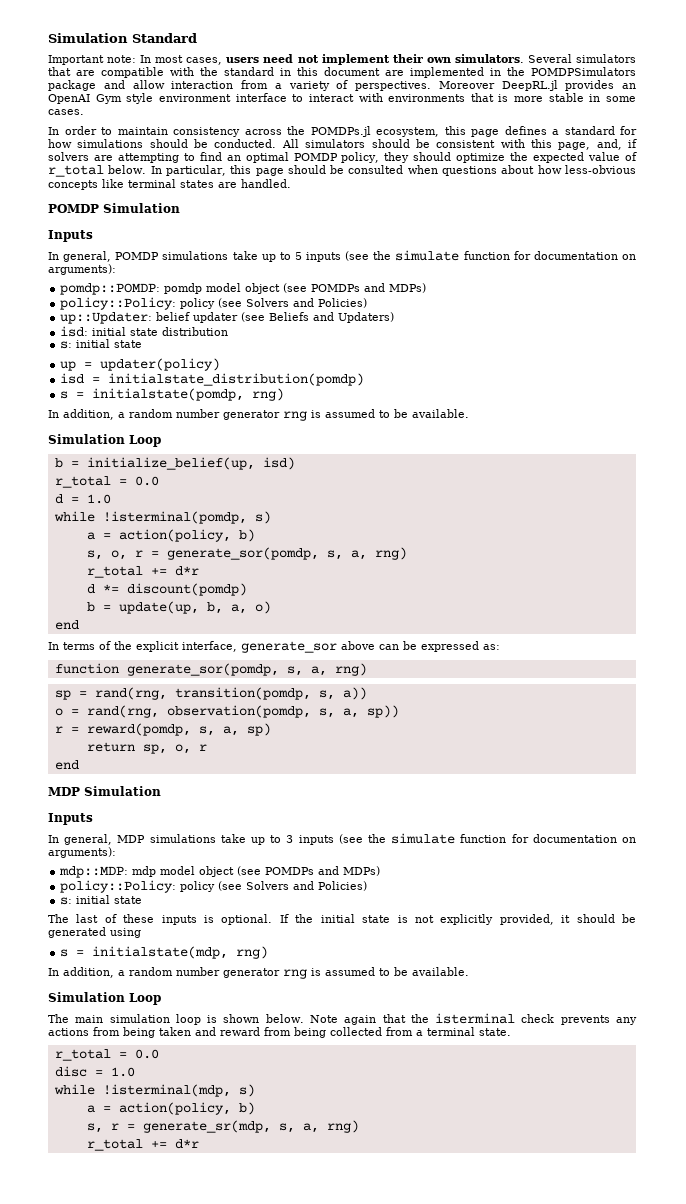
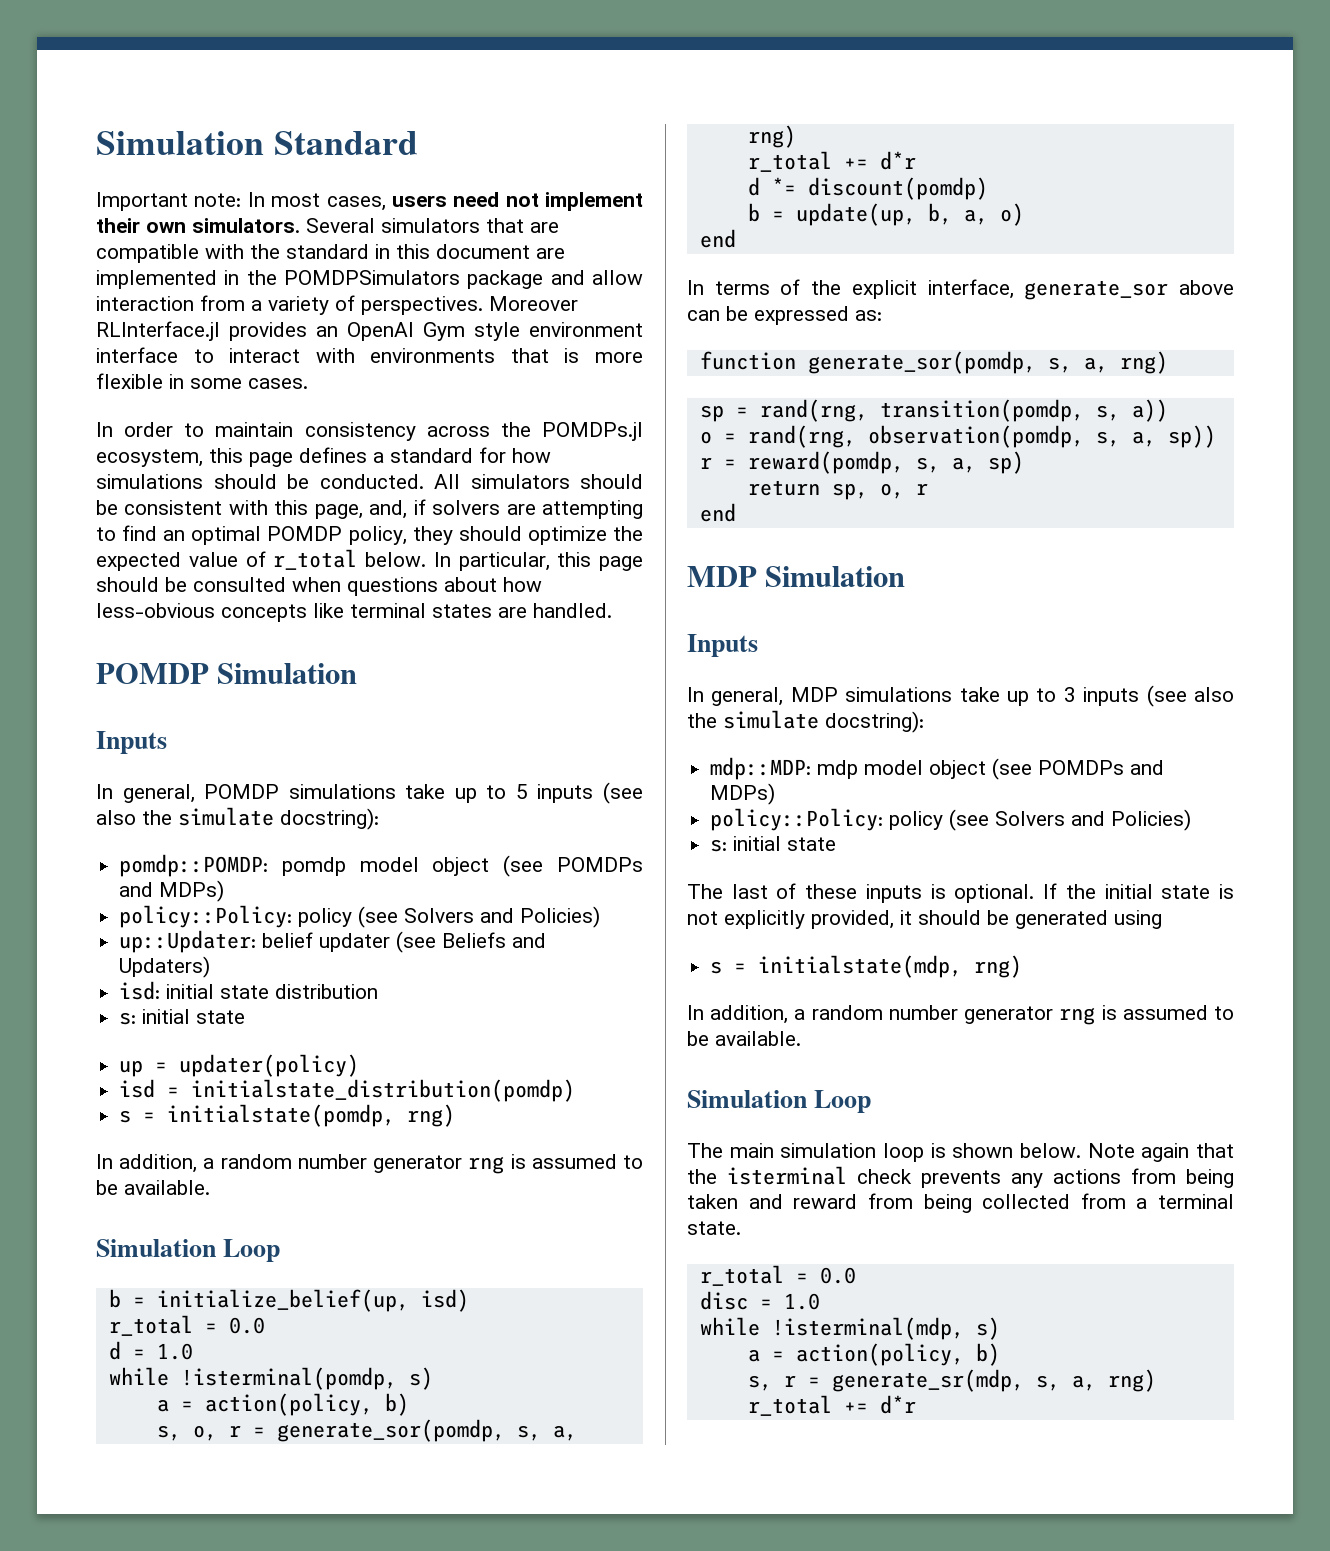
- Moreover DeepRL.jl provides an OpenAI Gym style environment interface to interact with environments that is more stable in some cases.
+ Moreover RLInterface.jl provides an OpenAI Gym style environment interface to interact with environments that is more flexible in some cases.
- In general, POMDP simulations take up to 5 inputs (see the simulate function for documentation on arguments):
+ In general, POMDP simulations take up to 5 inputs (see also the simulate docstring):
- In general, MDP simulations take up to 3 inputs (see the simulate function for documentation on arguments):
+ In general, MDP simulations take up to 3 inputs (see also the simulate docstring):

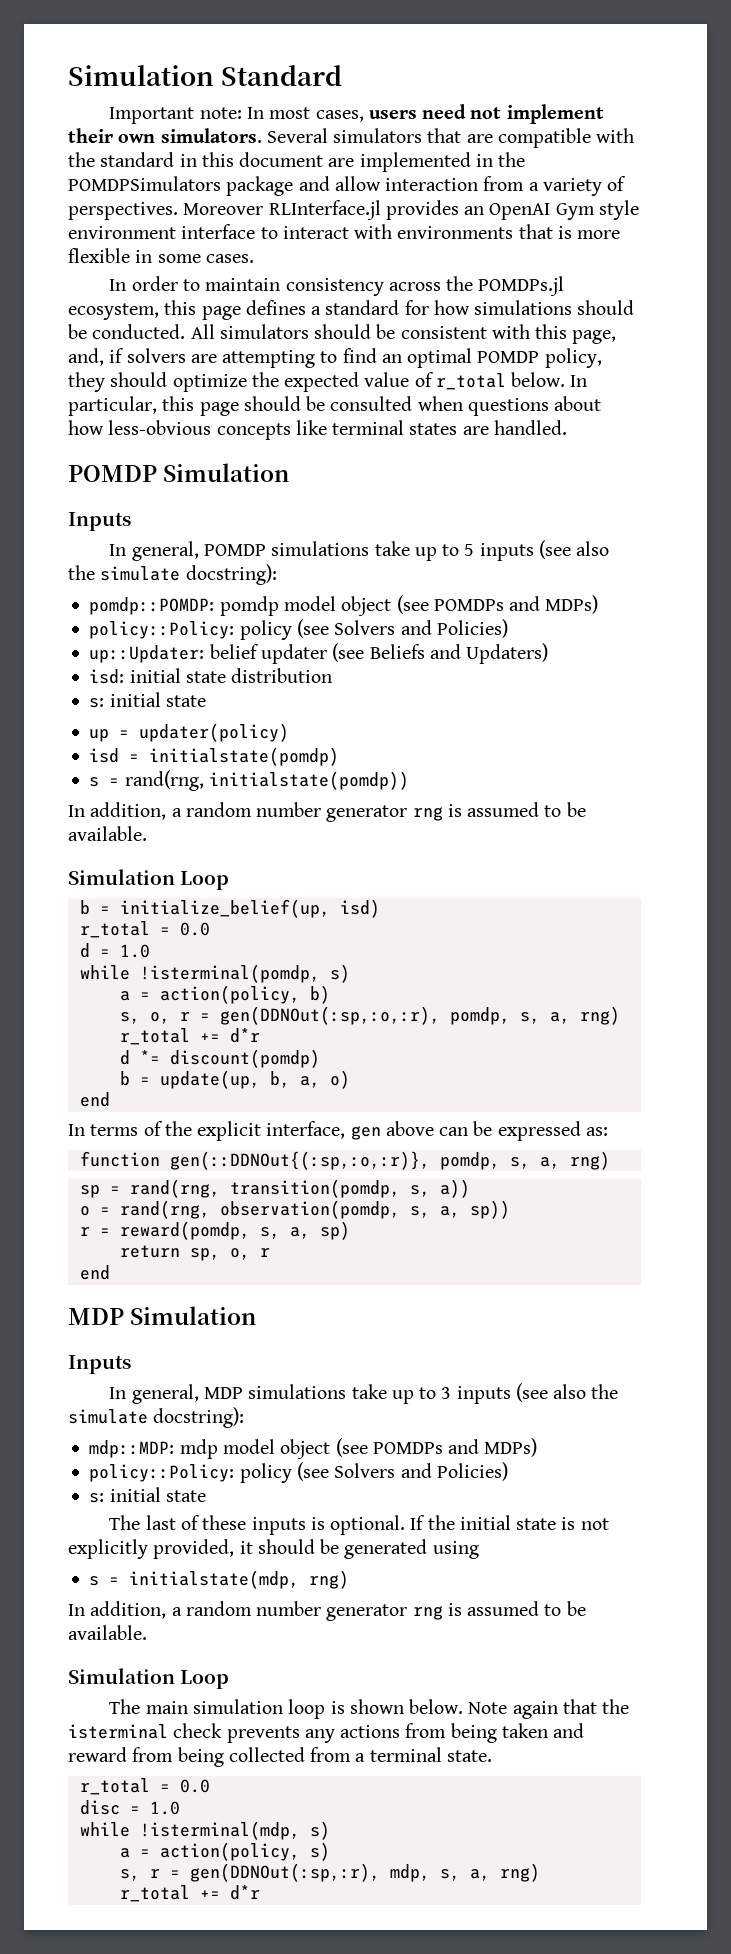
- isd = initialstate_distribution(pomdp)
- s = initialstate(pomdp, rng)
+ isd = initialstate(pomdp)
+ s = rand(rng, initialstate(pomdp))
- s, o, r = generate_sor(pomdp, s, a, rng)
+ s, o, r = gen(DDNOut(:sp,:o,:r), pomdp, s, a, rng)
- In terms of the explicit interface, generate_sor above can be expressed as:
+ In terms of the explicit interface, gen above can be expressed as:
- function generate_sor(pomdp, s, a, rng)
+ function gen(::DDNOut{(:sp,:o,:r)}, pomdp, s, a, rng)
  while !isterminal(mdp, s)
- a = action(policy, b)
+ a = action(policy, s)
- s, r = generate_sr(mdp, s, a, rng)
+ s, r = gen(DDNOut(:sp,:r), mdp, s, a, rng)

